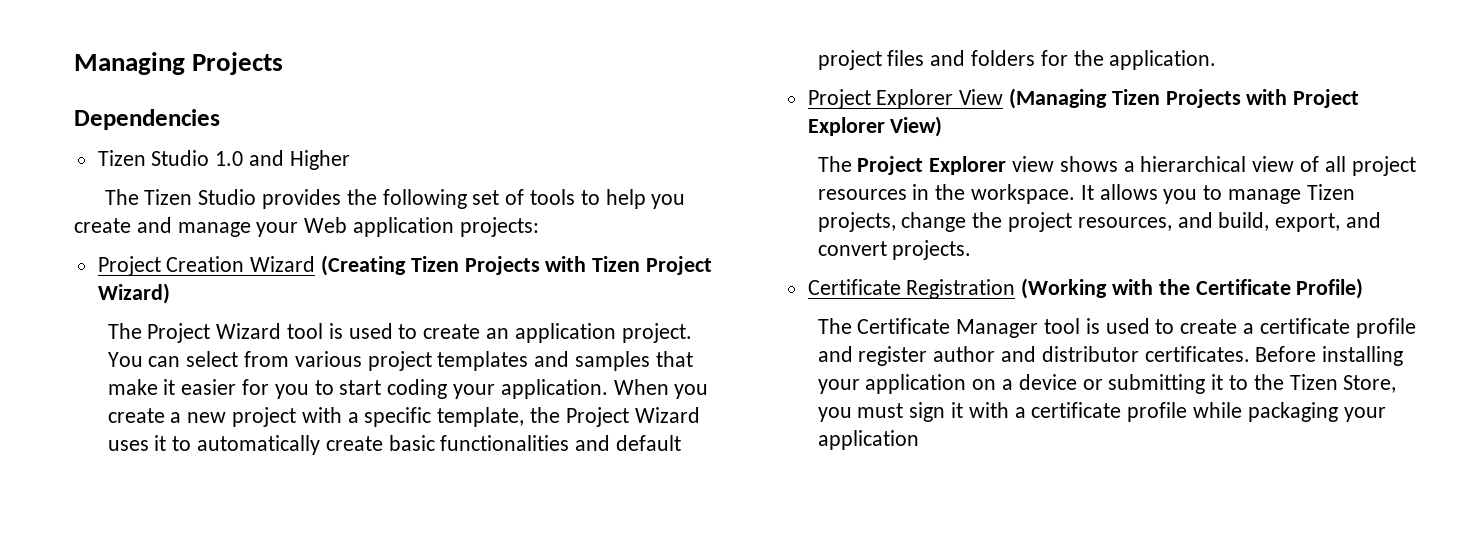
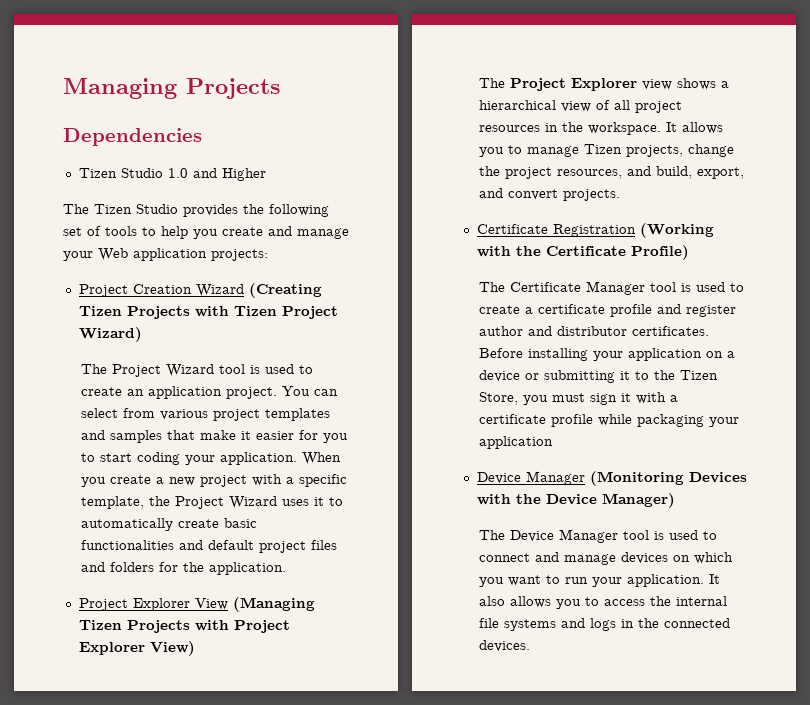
+ Device Manager (Monitoring Devices with the Device Manager)
+ The Device Manager tool is used to connect and manage devices on which you want to run your application. It also allows you to access the internal file systems and logs in the connected devices.

